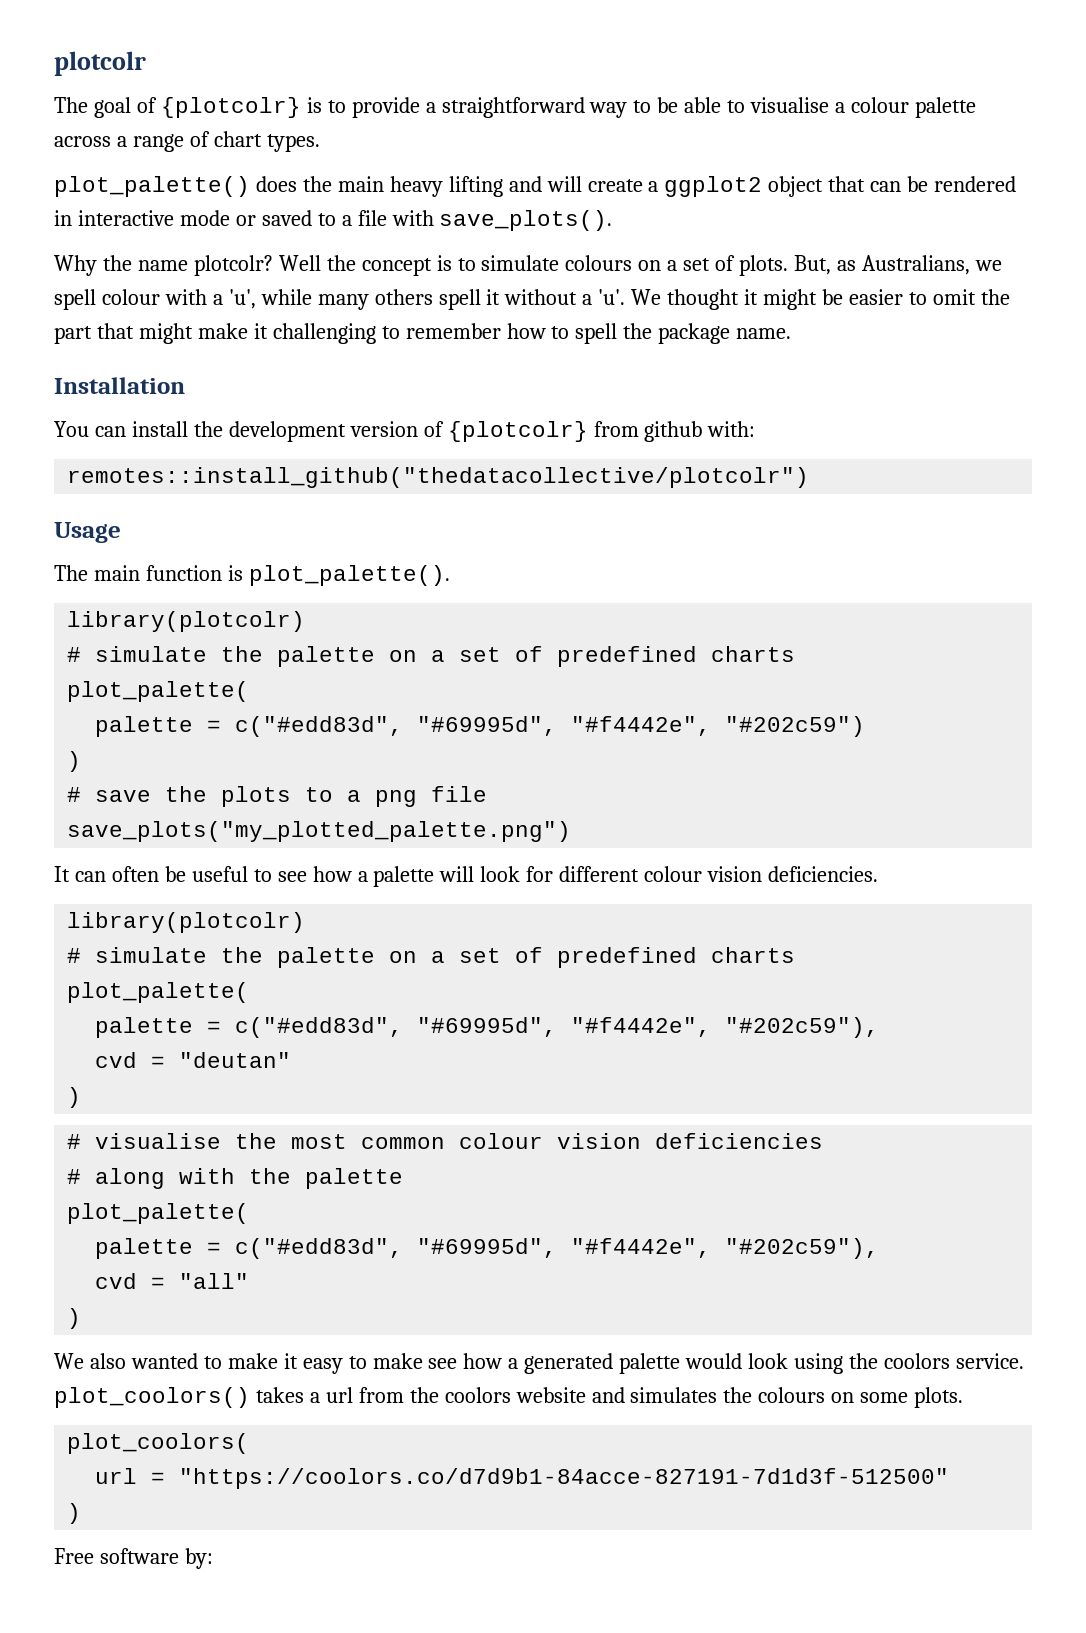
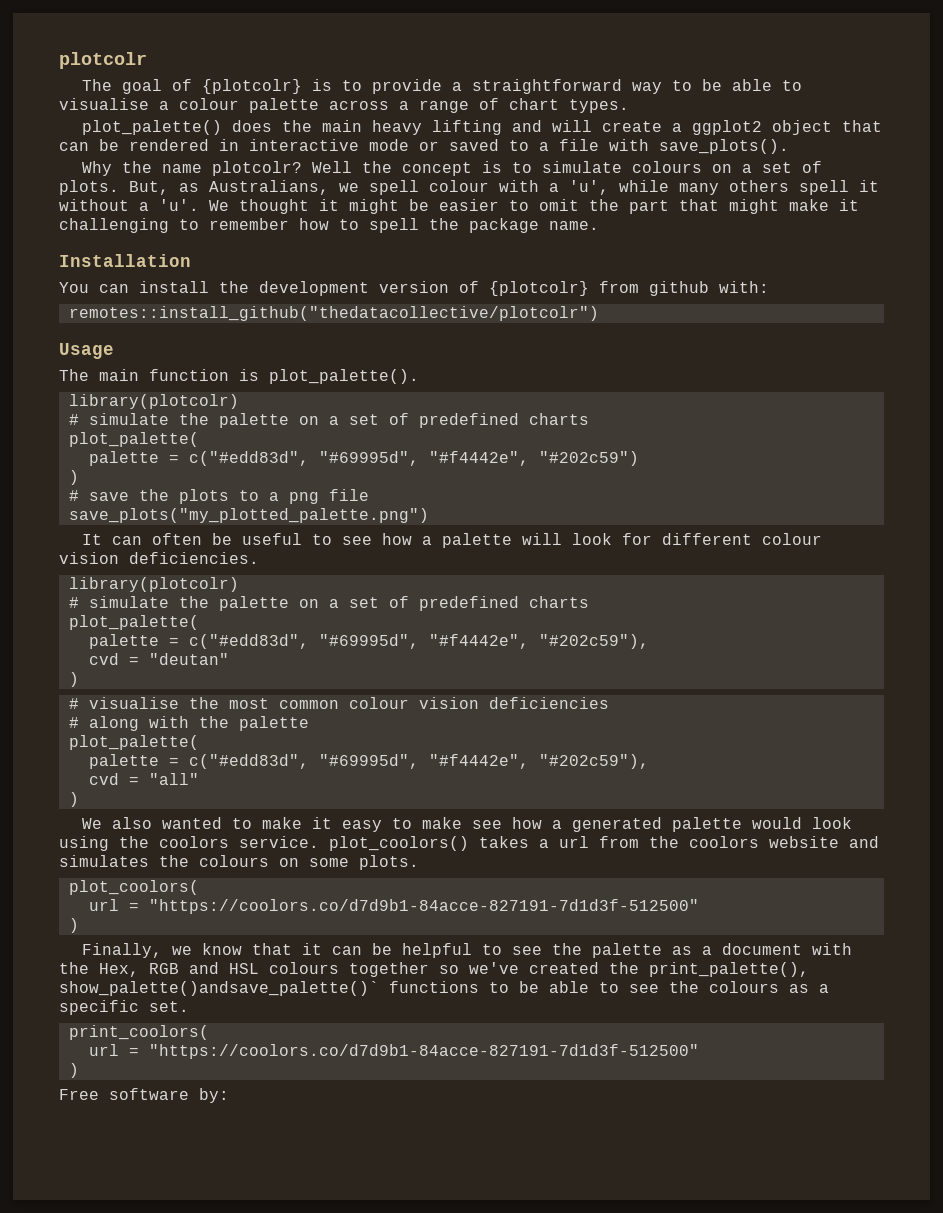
+ Finally, we know that it can be helpful to see the palette as a document with the Hex, RGB and HSL colours together so we've created the print_palette(), show_palette()andsave_palette()` functions to be able to see the colours as a specific set.
+ print_coolors(
+ url = "https://coolors.co/d7d9b1-84acce-827191-7d1d3f-512500"
+ )

